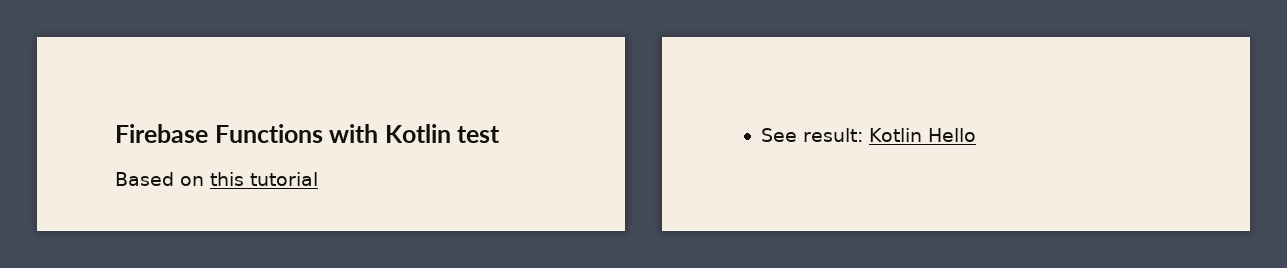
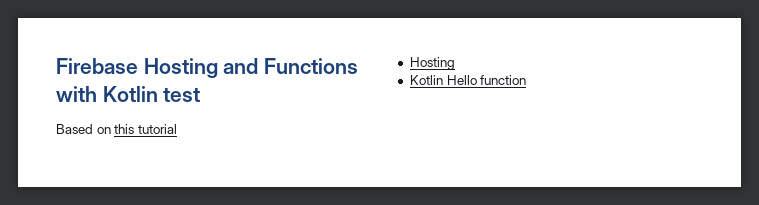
- Firebase Functions with Kotlin test
+ Firebase Hosting and Functions with Kotlin test
  Based on this tutorial
- See result: Kotlin Hello
+ Hosting
+ Kotlin Hello function

